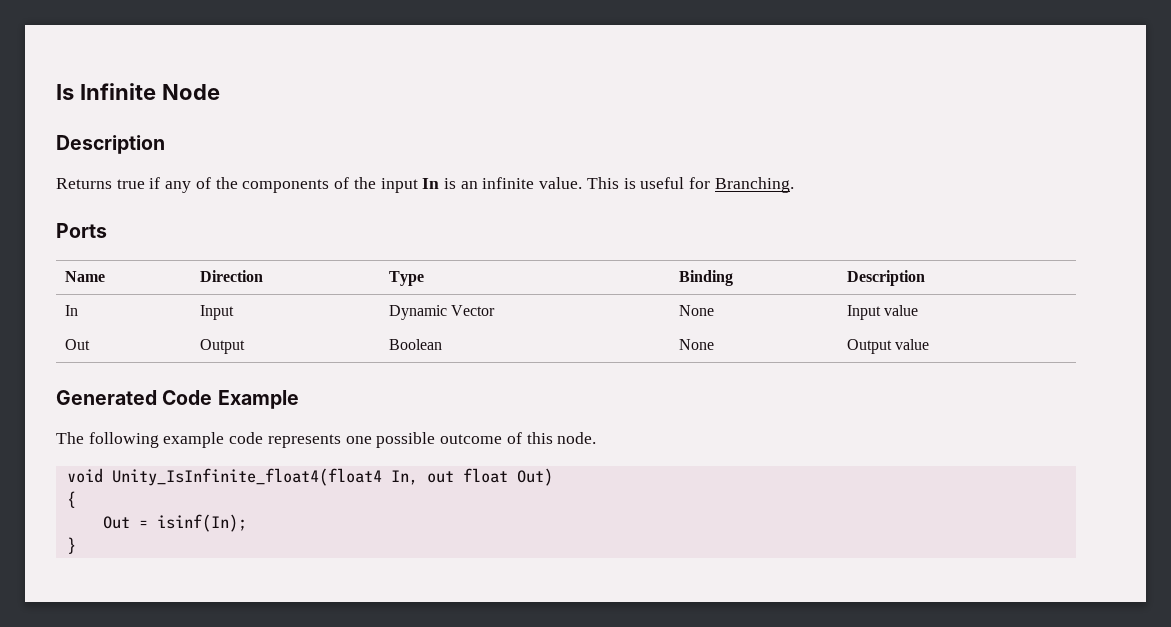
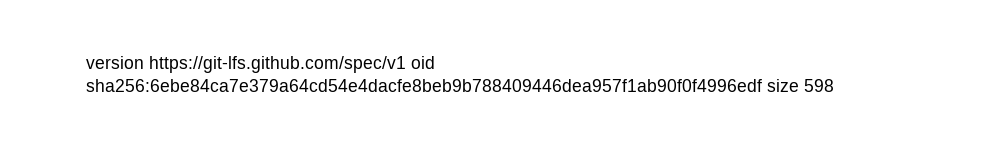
- Is Infinite Node
- Description
- Returns true if any of the components of the input In is an infinite value. This is useful for Branching.
- Ports
- Name | Direction | Type | Binding | Description
- In | Input | Dynamic Vector | None | Input value
- Out | Output | Boolean | None | Output value
- Generated Code Example
- The following example code represents one possible outcome of this node.
- void Unity_IsInfinite_float4(float4 In, out float Out)
- {
- Out = isinf(In);
- }
+ version https://git-lfs.github.com/spec/v1 oid sha256:6ebe84ca7e379a64cd54e4dacfe8beb9b788409446dea957f1ab90f0f4996edf size 598

